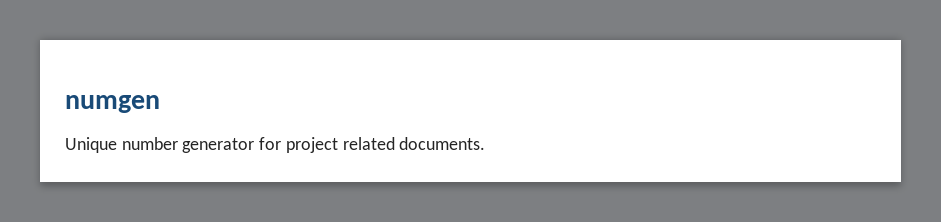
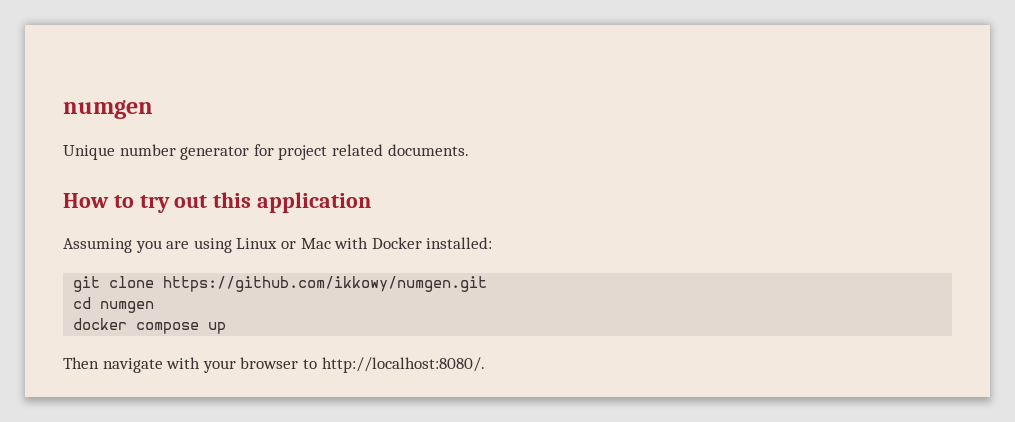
+ How to try out this application
+ Assuming you are using Linux or Mac with Docker installed:
+ git clone https://github.com/ikkowy/numgen.git
+ cd numgen
+ docker compose up
+ Then navigate with your browser to http://localhost:8080/.

